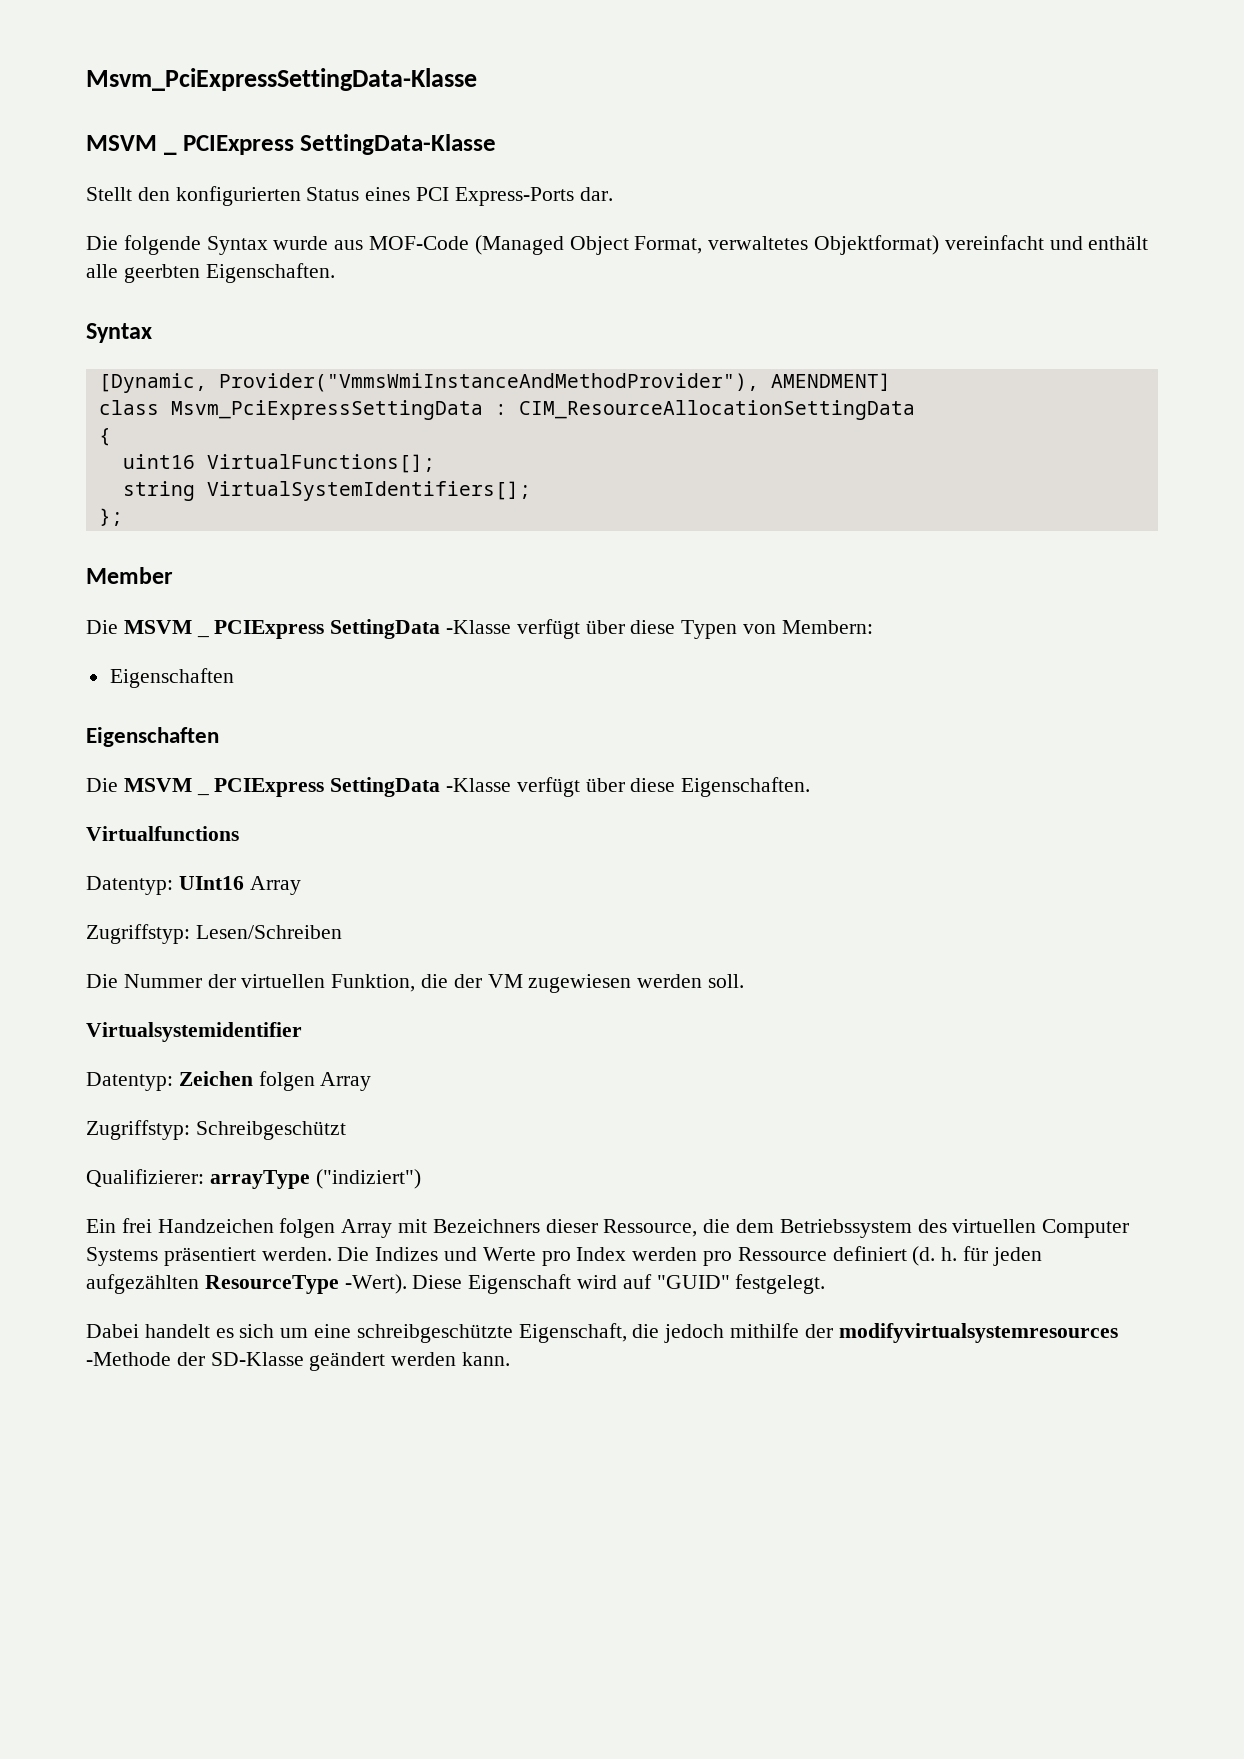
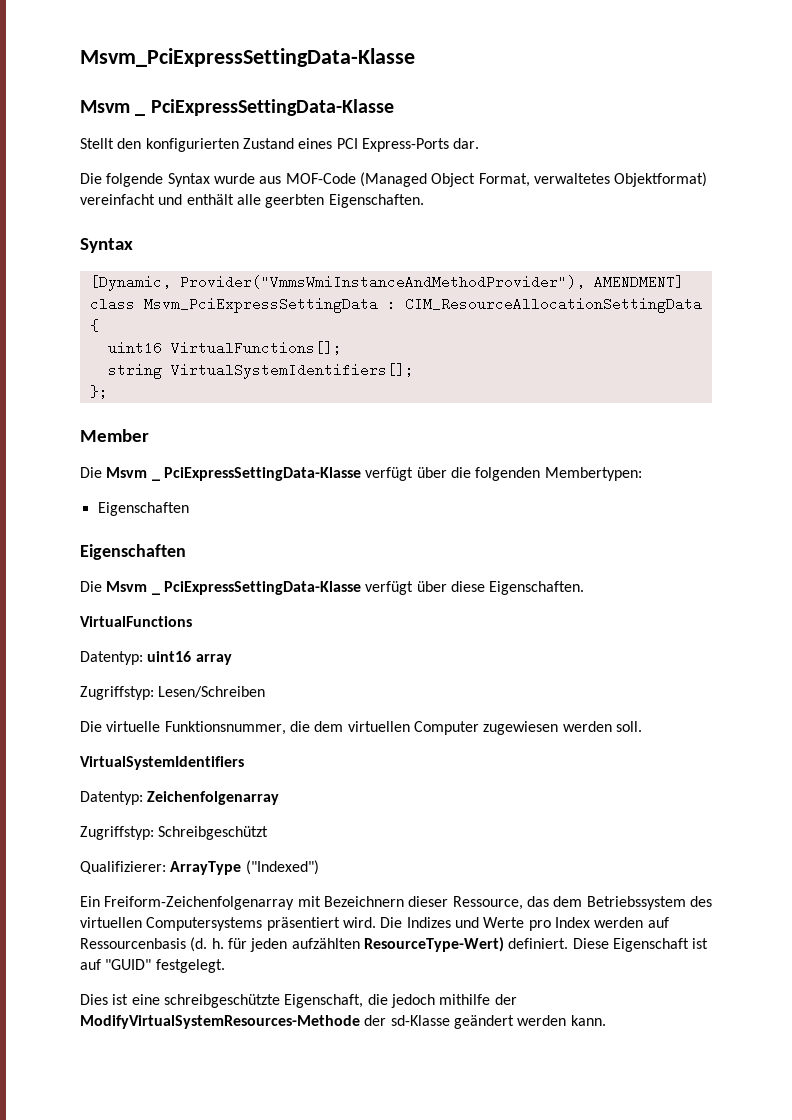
  Msvm_PciExpressSettingData-Klasse
- MSVM _ PCIExpress SettingData-Klasse
+ Msvm _ PciExpressSettingData-Klasse
- Stellt den konfigurierten Status eines PCI Express-Ports dar.
+ Stellt den konfigurierten Zustand eines PCI Express-Ports dar.
- Die MSVM _ PCIExpress SettingData -Klasse verfügt über diese Typen von Membern:
+ Die Msvm _ PciExpressSettingData-Klasse verfügt über die folgenden Membertypen:
  Eigenschaften
  Eigenschaften
- Die MSVM _ PCIExpress SettingData -Klasse verfügt über diese Eigenschaften.
+ Die Msvm _ PciExpressSettingData-Klasse verfügt über diese Eigenschaften.
- Virtualfunctions
- Datentyp: UInt16 Array
+ VirtualFunctions
+ Datentyp: uint16 array
- Die Nummer der virtuellen Funktion, die der VM zugewiesen werden soll.
+ Die virtuelle Funktionsnummer, die dem virtuellen Computer zugewiesen werden soll.
- Virtualsystemidentifier
- Datentyp: Zeichen folgen Array
+ VirtualSystemIdentifiers
+ Datentyp: Zeichenfolgenarray
- Qualifizierer: arrayType ("indiziert")
+ Qualifizierer: ArrayType ("Indexed")
- Ein frei Handzeichen folgen Array mit Bezeichners dieser Ressource, die dem Betriebssystem des virtuellen Computer Systems präsentiert werden.
+ Ein Freiform-Zeichenfolgenarray mit Bezeichnern dieser Ressource, das dem Betriebssystem des virtuellen Computersystems präsentiert wird.
- Die Indizes und Werte pro Index werden pro Ressource definiert (d. h. für jeden aufgezählten ResourceType -Wert).
+ Die Indizes und Werte pro Index werden auf Ressourcenbasis (d. h. für jeden aufzählten ResourceType-Wert) definiert.
- Diese Eigenschaft wird auf "GUID" festgelegt.
+ Diese Eigenschaft ist auf "GUID" festgelegt.
- Dabei handelt es sich um eine schreibgeschützte Eigenschaft, die jedoch mithilfe der modifyvirtualsystemresources -Methode der SD-Klasse geändert werden kann.
+ Dies ist eine schreibgeschützte Eigenschaft, die jedoch mithilfe der ModifyVirtualSystemResources-Methode der sd-Klasse geändert werden kann.

